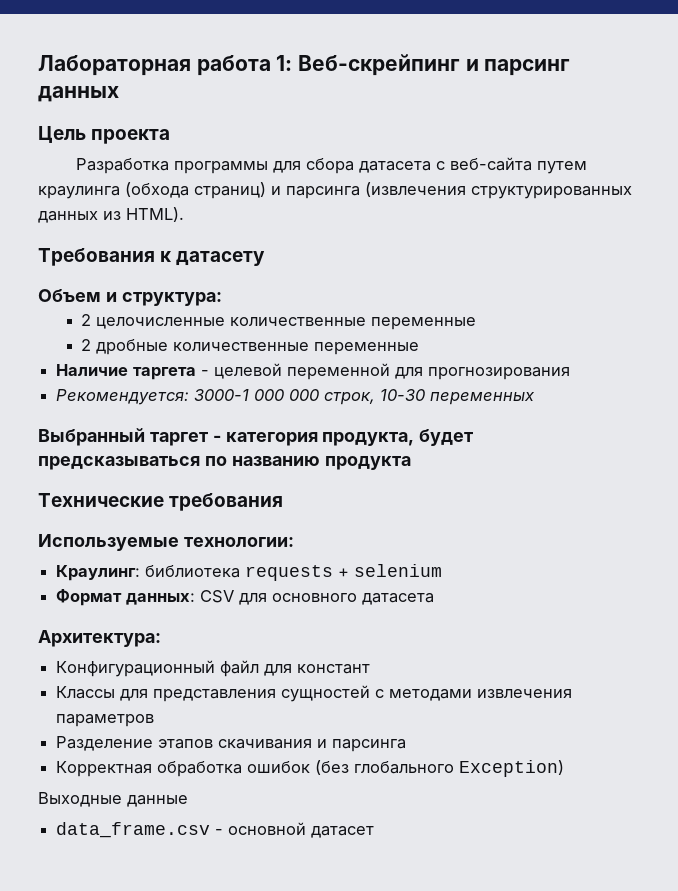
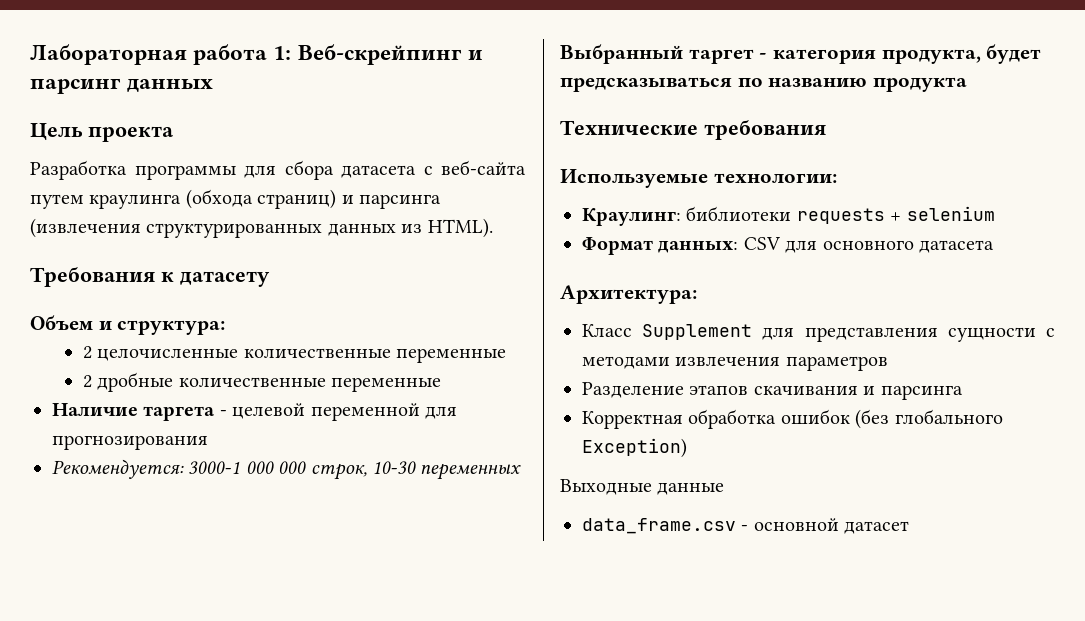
- Краулинг: библиотека requests + selenium
+ Краулинг: библиотеки requests + selenium
- Конфигурационный файл для констант
- Классы для представления сущностей с методами извлечения параметров
+ Класс Supplement для представления сущности с методами извлечения параметров

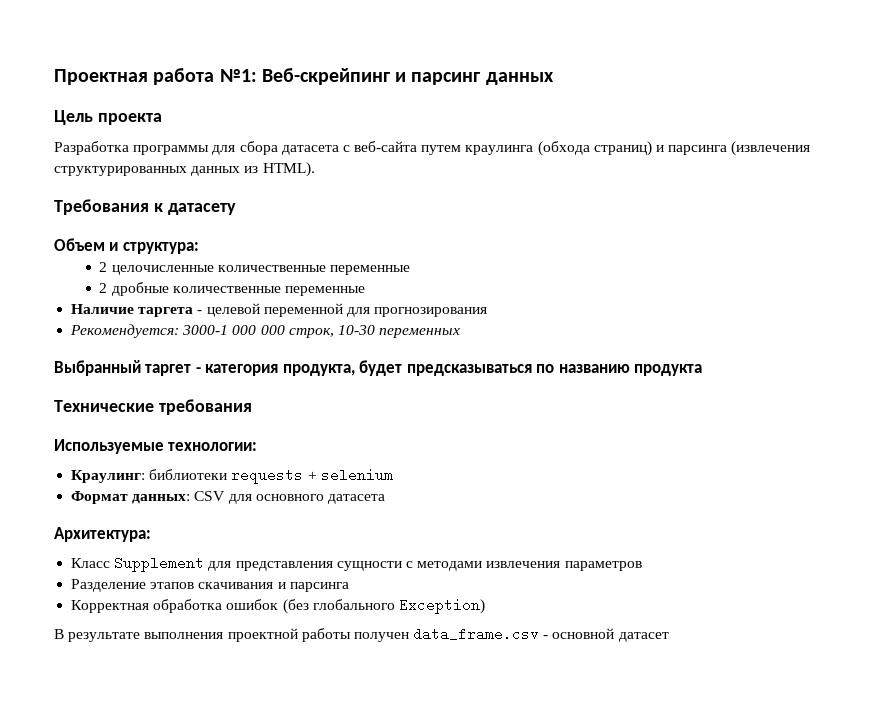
- Лабораторная работа 1: Веб-скрейпинг и парсинг данных
+ Проектная работа №1: Веб-скрейпинг и парсинг данных
- Выходные данные
- data_frame.csv - основной датасет
+ В результате выполнения проектной работы получен data_frame.csv - основной датасет

